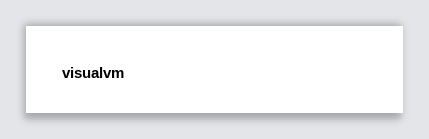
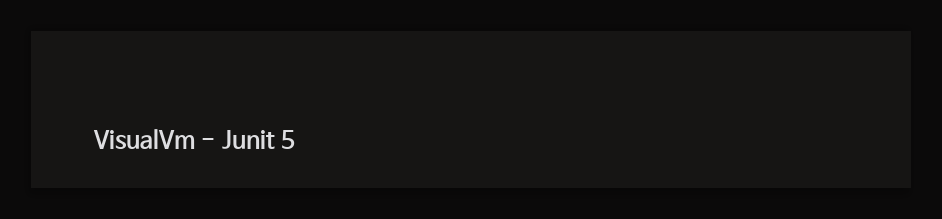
- visualvm
+ VisualVm - Junit 5

